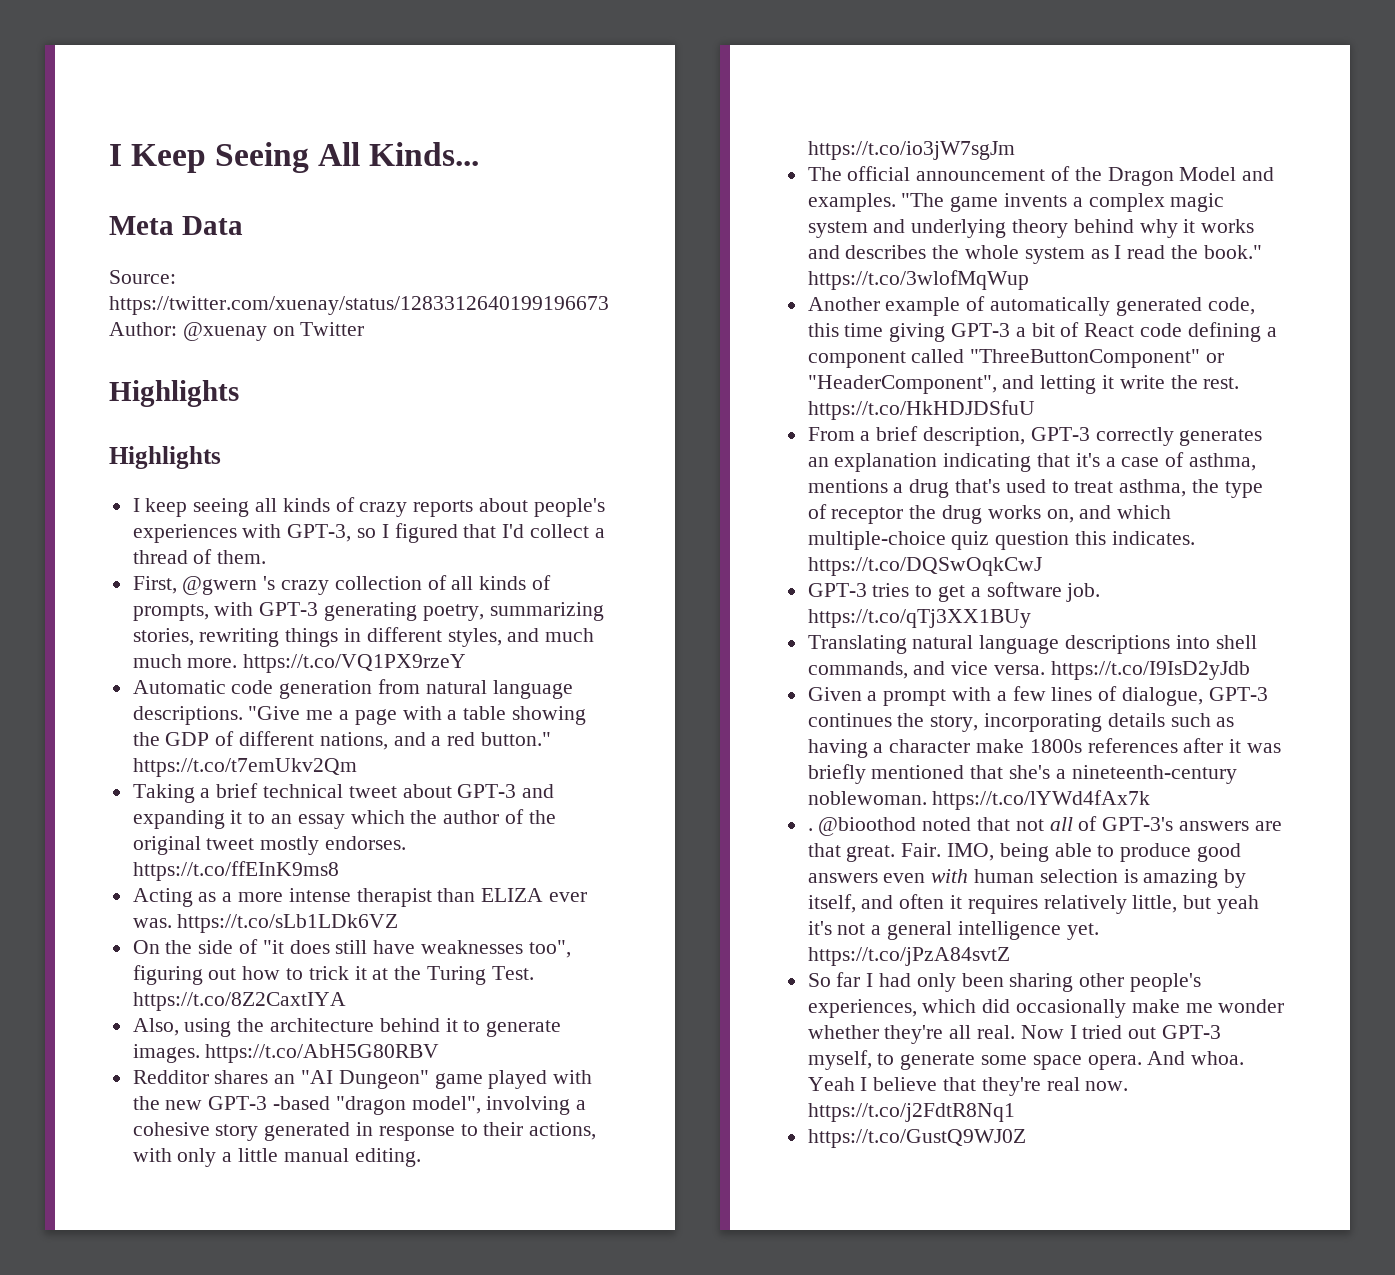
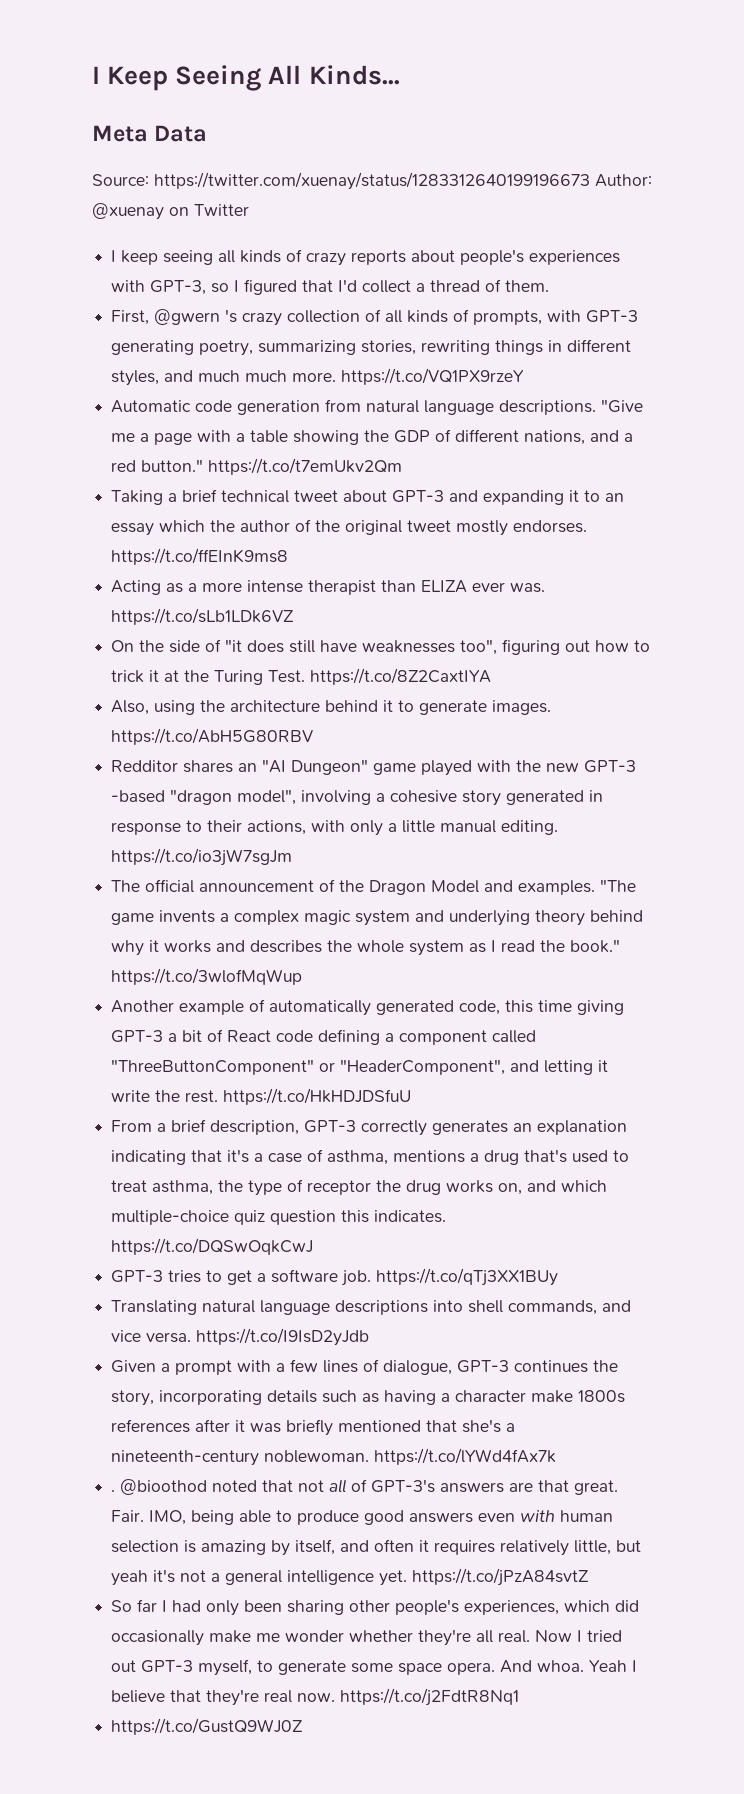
  Source: https://twitter.com/xuenay/status/1283312640199196673 Author: @xuenay on Twitter
- Highlights
- Highlights

